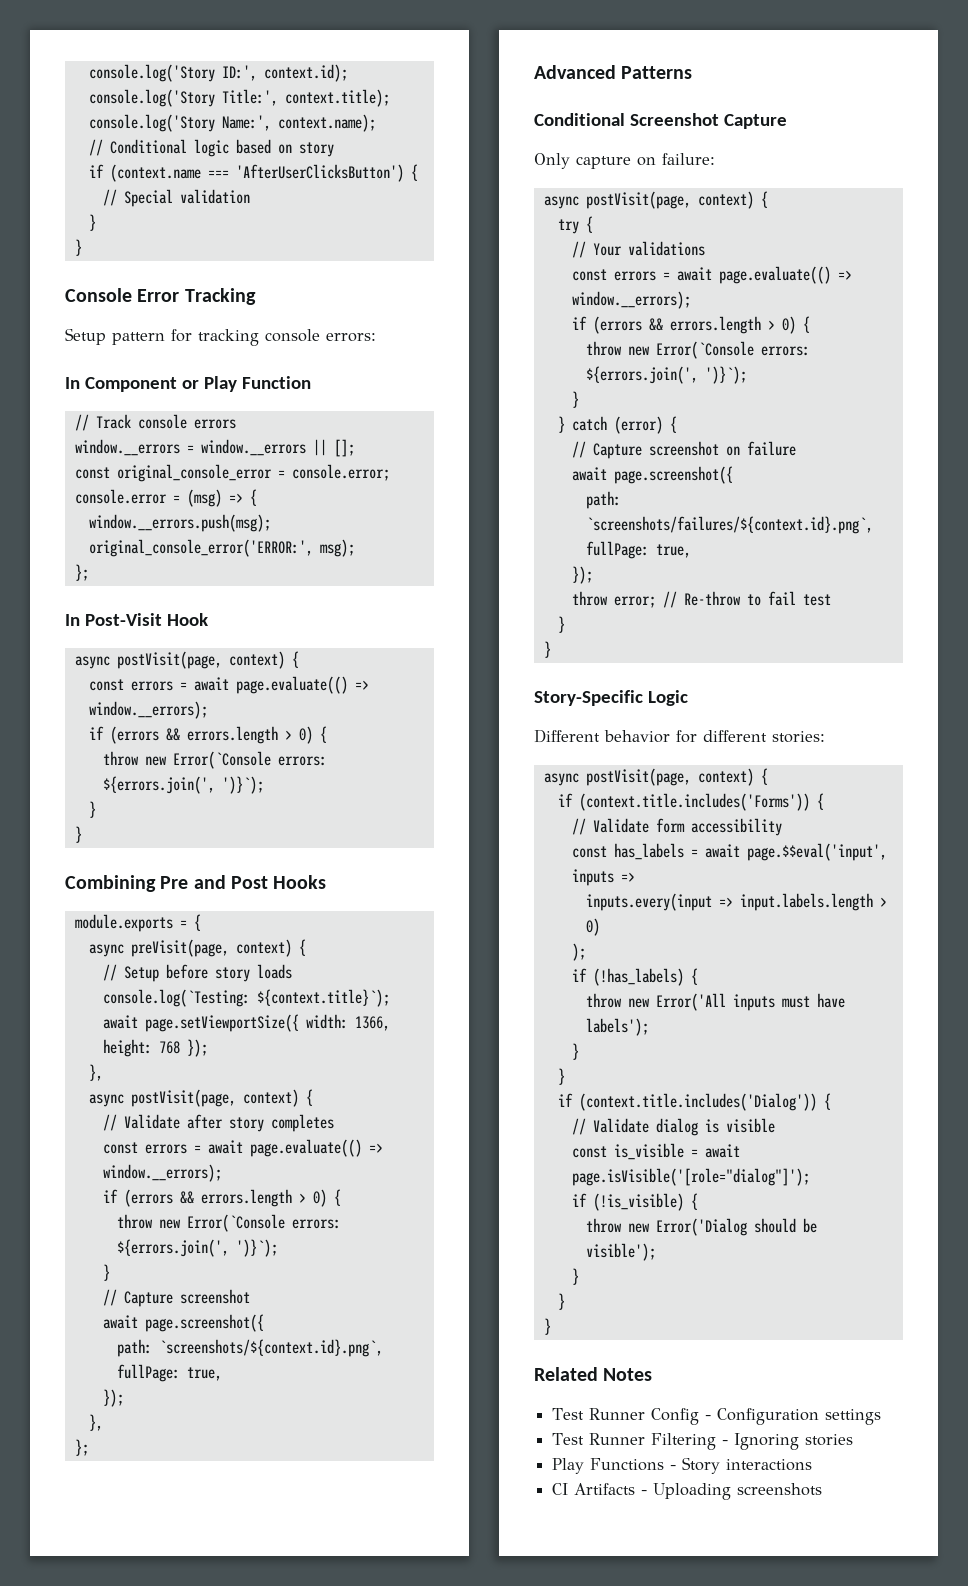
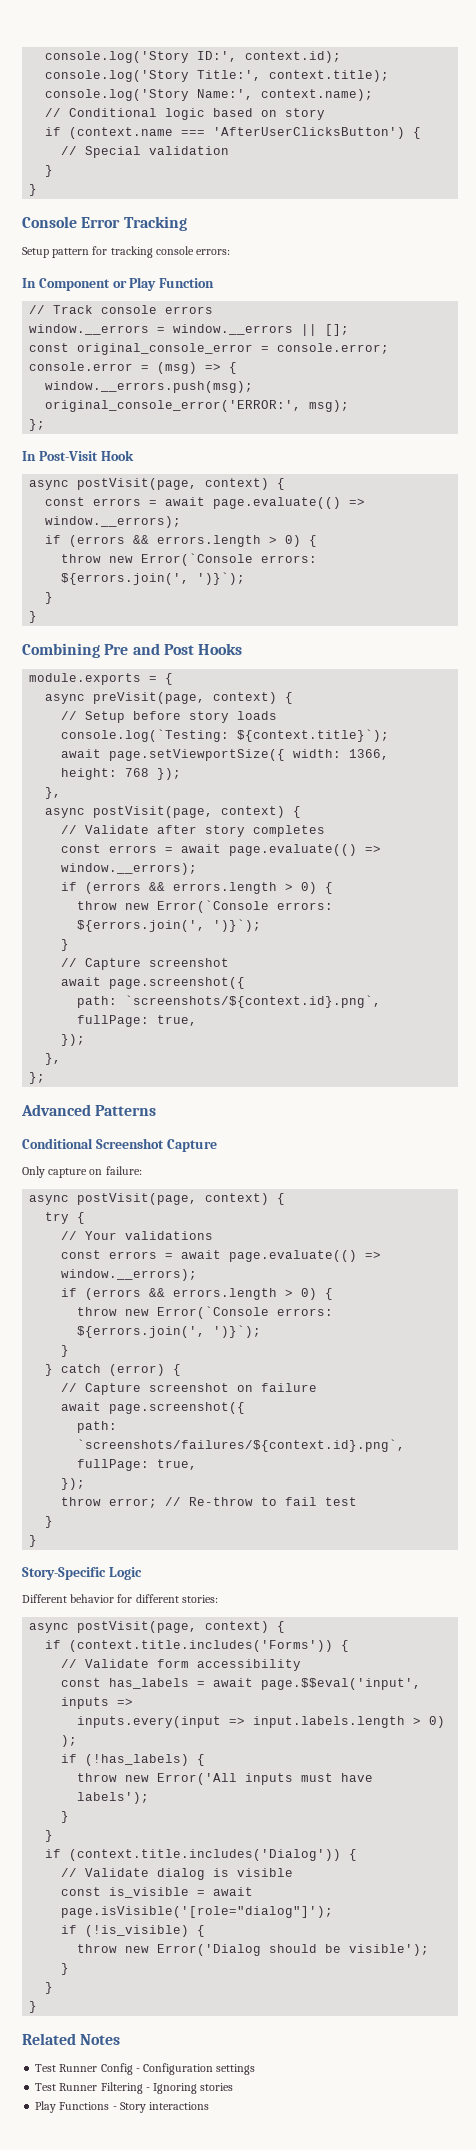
- CI Artifacts - Uploading screenshots

